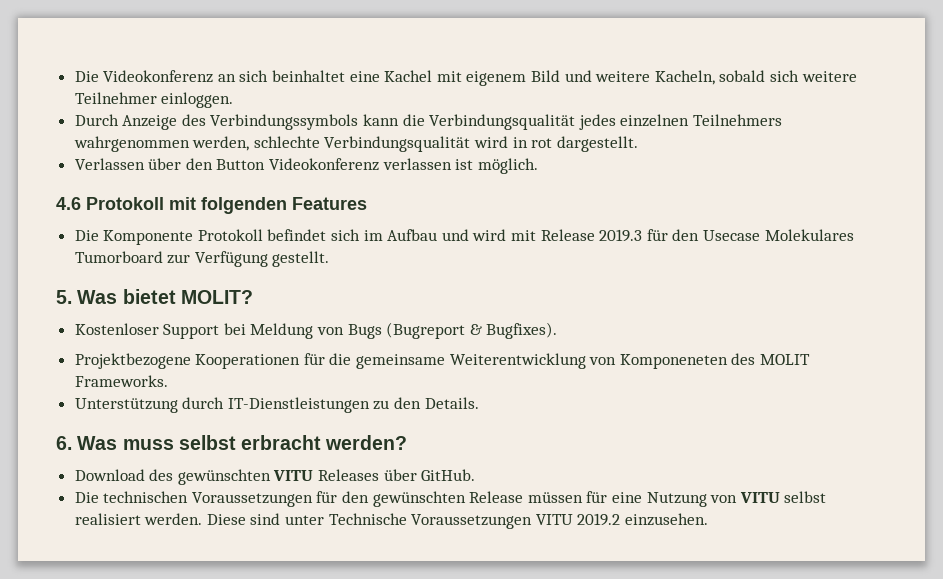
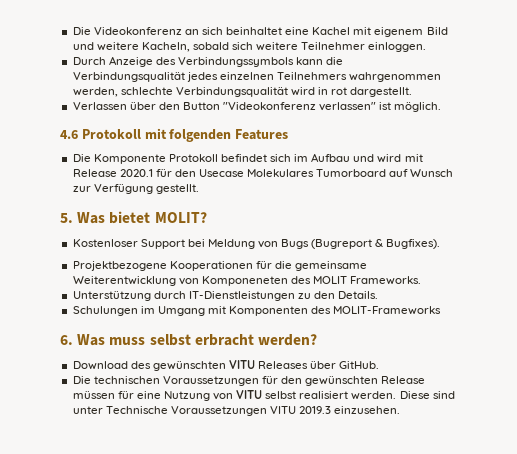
- Verlassen über den Button Videokonferenz verlassen ist möglich.
+ Verlassen über den Button "Videokonferenz verlassen" ist möglich.
- Die Komponente Protokoll befindet sich im Aufbau und wird mit Release 2019.3 für den Usecase Molekulares Tumorboard zur Verfügung gestellt.
+ Die Komponente Protokoll befindet sich im Aufbau und wird mit Release 2020.1 für den Usecase Molekulares Tumorboard auf Wunsch zur Verfügung gestellt.
+ Schulungen im Umgang mit Komponenten des MOLIT-Frameworks
- Diese sind unter Technische Voraussetzungen VITU 2019.2 einzusehen.
+ Diese sind unter Technische Voraussetzungen VITU 2019.3 einzusehen.

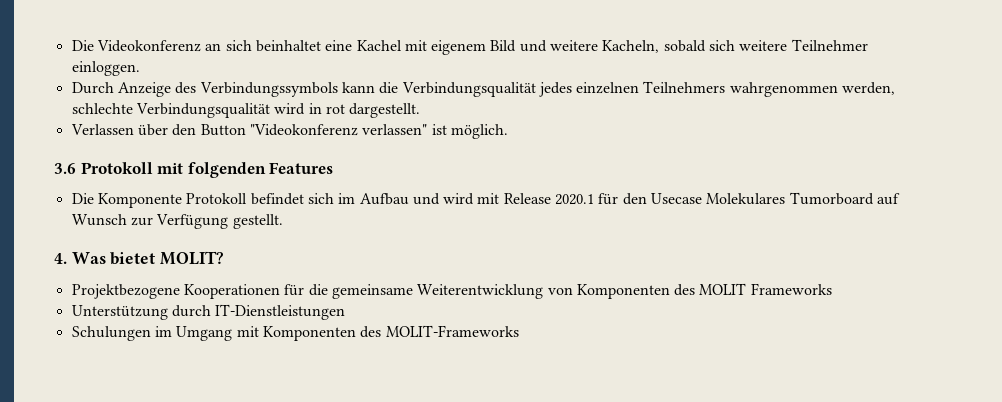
- 4.6 Protokoll mit folgenden Features
+ 3.6 Protokoll mit folgenden Features
- 5. Was bietet MOLIT?
+ 4. Was bietet MOLIT?
- Kostenloser Support bei Meldung von Bugs (Bugreport & Bugfixes).
- Projektbezogene Kooperationen für die gemeinsame Weiterentwicklung von Komponeneten des MOLIT Frameworks.
+ Projektbezogene Kooperationen für die gemeinsame Weiterentwicklung von Komponenten des MOLIT Frameworks
- Unterstützung durch IT-Dienstleistungen zu den Details.
+ Unterstützung durch IT-Dienstleistungen
- 6. Was muss selbst erbracht werden?
- Download des gewünschten VITU Releases über GitHub.
- Die technischen Voraussetzungen für den gewünschten Release müssen für eine Nutzung von VITU selbst realisiert werden. Diese sind unter Technische Voraussetzungen VITU 2019.3 einzusehen.

